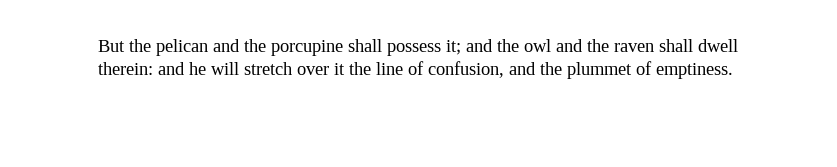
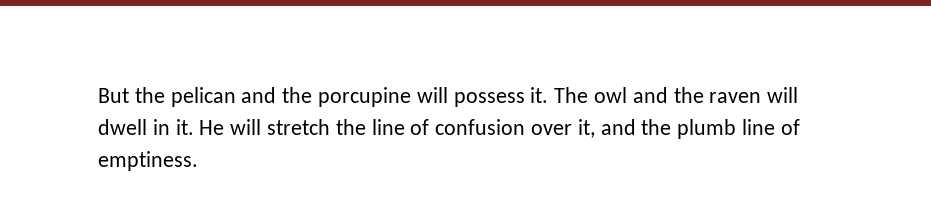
- But the pelican and the porcupine shall possess it; and the owl and the raven shall dwell therein: and he will stretch over it the line of confusion, and the plummet of emptiness.
+ But the pelican and the porcupine will possess it. The owl and the raven will dwell in it. He will stretch the line of confusion over it, and the plumb line of emptiness.

